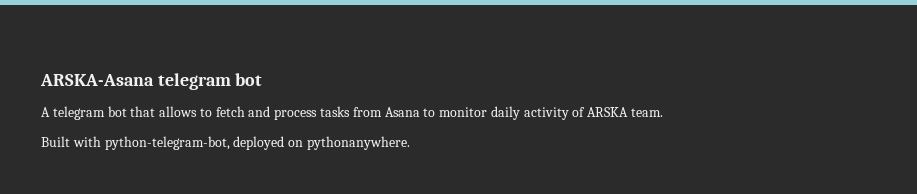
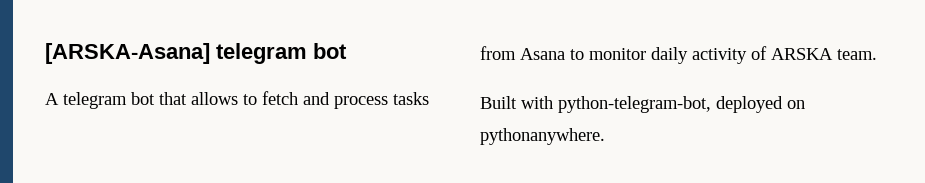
- ARSKA-Asana telegram bot
+ [ARSKA-Asana] telegram bot

